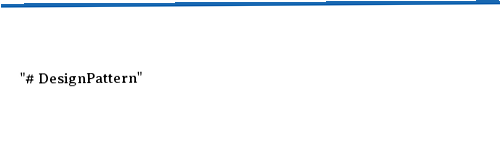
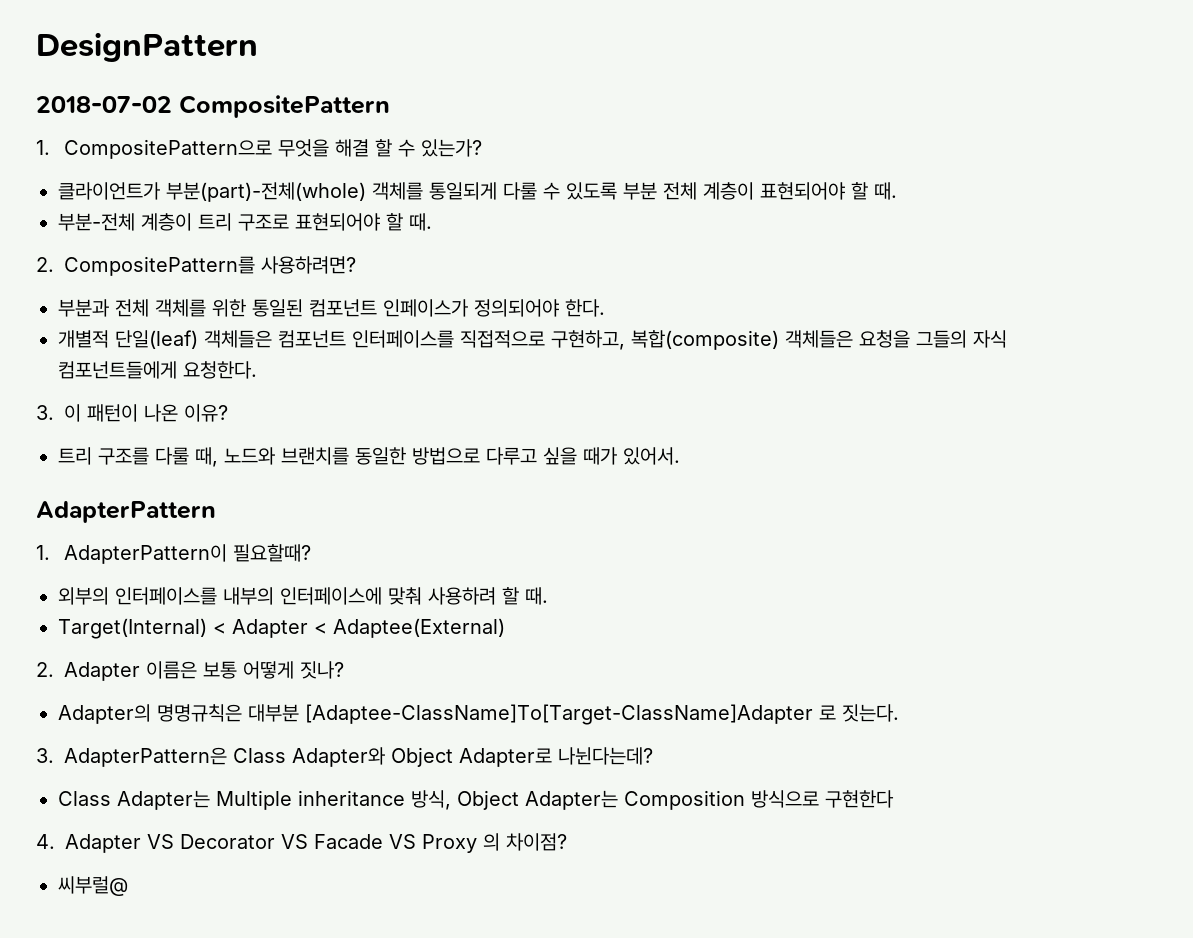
- "# DesignPattern"
+ DesignPattern
+ 2018-07-02 CompositePattern
+ 1. CompositePattern으로 무엇을 해결 할 수 있는가?
+ 클라이언트가 부분(part)-전체(whole) 객체를 통일되게 다룰 수 있도록 부분 전체 계층이 표현되어야 할 때.
+ 부분-전체 계층이 트리 구조로 표현되어야 할 때.
+ 2. CompositePattern를 사용하려면?
+ 부분과 전체 객체를 위한 통일된 컴포넌트 인페이스가 정의되어야 한다.
+ 개별적 단일(leaf) 객체들은 컴포넌트 인터페이스를 직접적으로 구현하고, 복합(composite) 객체들은 요청을 그들의 자식 컴포넌트들에게 요청한다.
+ 3. 이 패턴이 나온 이유?
+ 트리 구조를 다룰 때, 노드와 브랜치를 동일한 방법으로 다루고 싶을 때가 있어서.
+ AdapterPattern
+ 1. AdapterPattern이 필요할때?
+ 외부의 인터페이스를 내부의 인터페이스에 맞춰 사용하려 할 때.
+ Target(Internal) < Adapter < Adaptee(External)
+ 2. Adapter 이름은 보통 어떻게 짓나?
+ Adapter의 명명규칙은 대부분 [Adaptee-ClassName]To[Target-ClassName]Adapter 로 짓는다.
+ 3. AdapterPattern은 Class Adapter와 Object Adapter로 나뉜다는데?
+ Class Adapter는 Multiple inheritance 방식, Object Adapter는 Composition 방식으로 구현한다
+ 4. Adapter VS Decorator VS Facade VS Proxy 의 차이점?
+ 씨부럴@

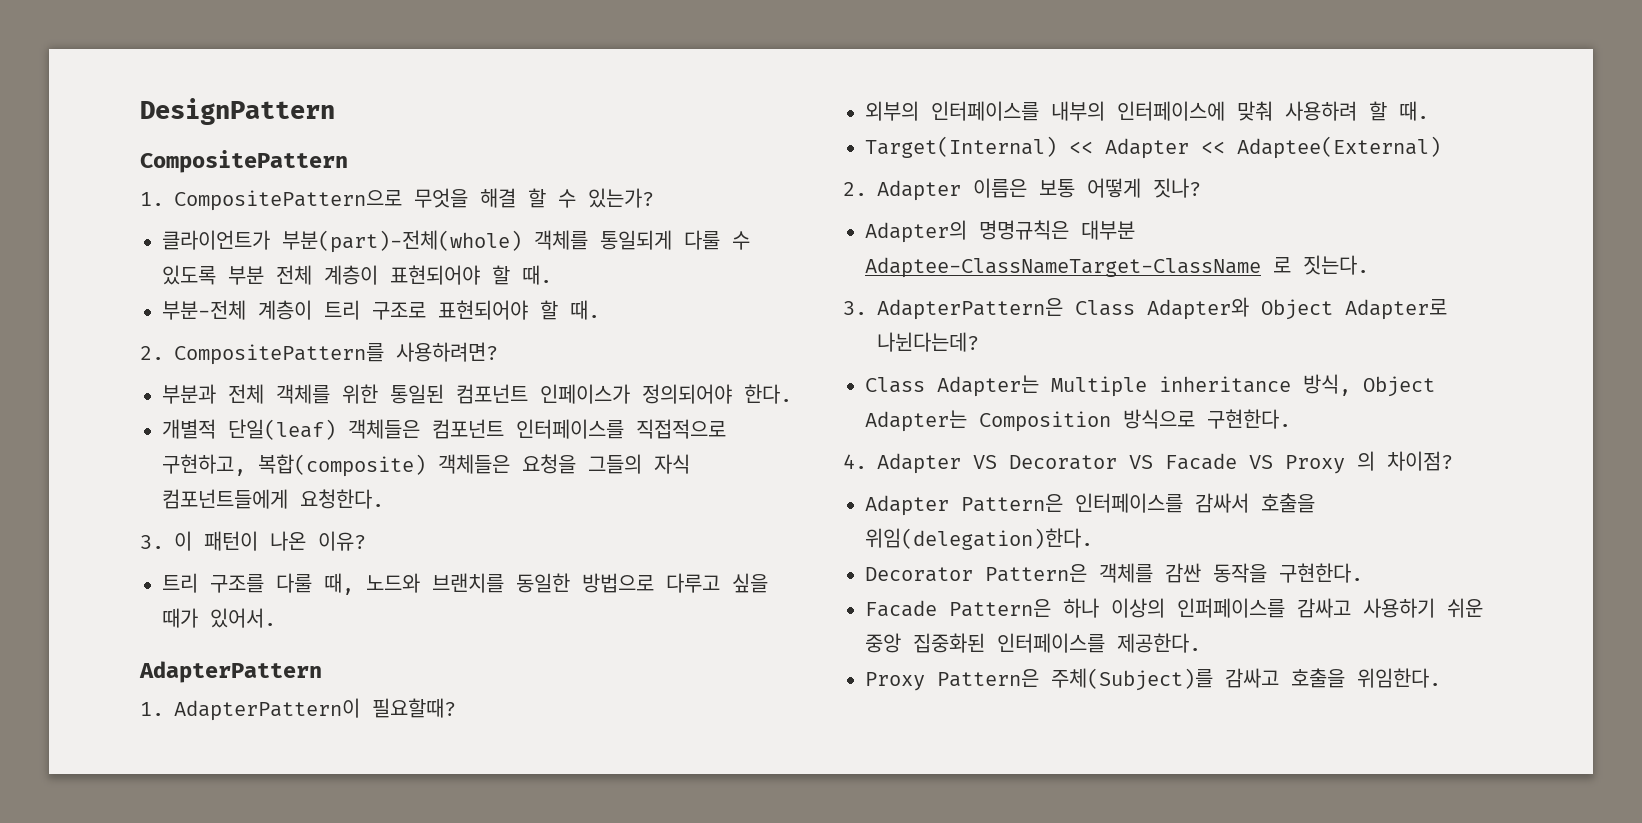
- 2018-07-02 CompositePattern
+ CompositePattern
- Target(Internal) < Adapter < Adaptee(External)
+ Target(Internal) << Adapter << Adaptee(External)
- Adapter의 명명규칙은 대부분 [Adaptee-ClassName]To[Target-ClassName]Adapter 로 짓는다.
+ Adapter의 명명규칙은 대부분 Adaptee-ClassNameTarget-ClassName 로 짓는다.
- Class Adapter는 Multiple inheritance 방식, Object Adapter는 Composition 방식으로 구현한다
+ Class Adapter는 Multiple inheritance 방식, Object Adapter는 Composition 방식으로 구현한다.
- 씨부럴@
+ Adapter Pattern은 인터페이스를 감싸서 호출을 위임(delegation)한다.
+ Decorator Pattern은 객체를 감싼 동작을 구현한다.
+ Facade Pattern은 하나 이상의 인퍼페이스를 감싸고 사용하기 쉬운 중앙 집중화된 인터페이스를 제공한다.
+ Proxy Pattern은 주체(Subject)를 감싸고 호출을 위임한다.

